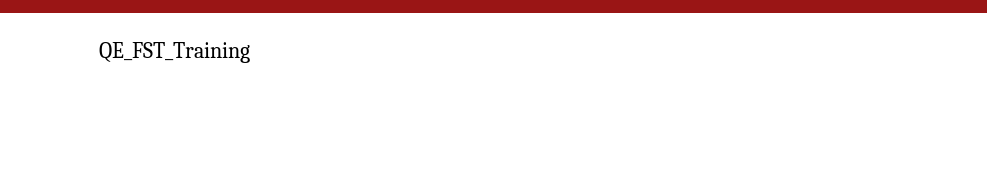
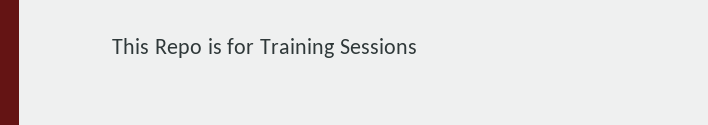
- QE_FST_Training
+ This Repo is for Training Sessions

